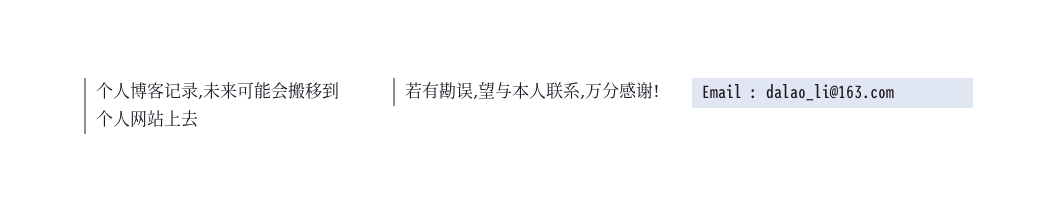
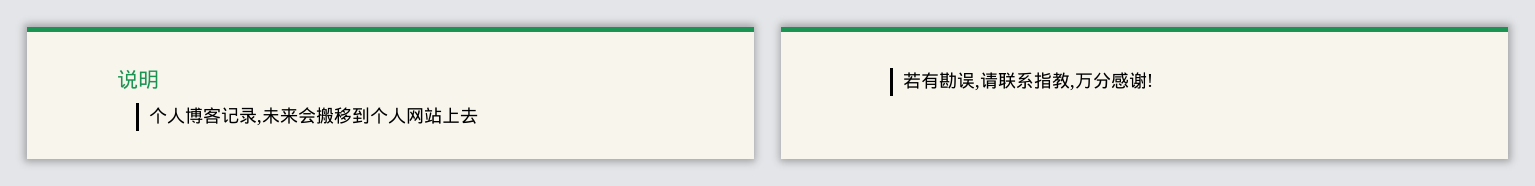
+ 说明
- 个人博客记录,未来可能会搬移到个人网站上去
+ 个人博客记录,未来会搬移到个人网站上去
- 若有勘误,望与本人联系,万分感谢!
+ 若有勘误,请联系指教,万分感谢!
- Email : dalao_li@163.com

